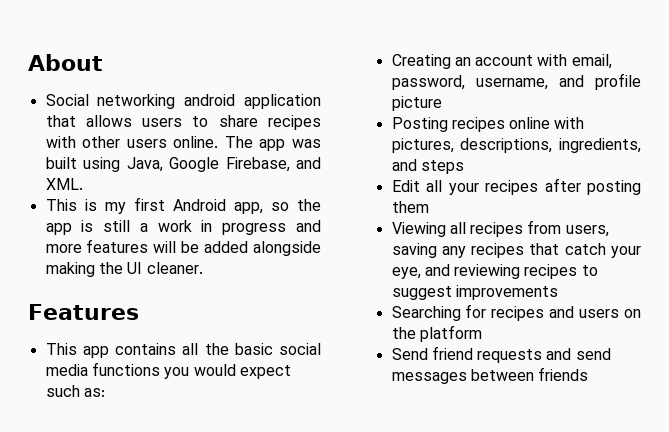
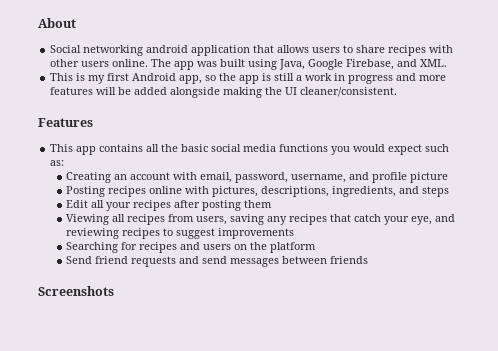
- This is my first Android app, so the app is still a work in progress and more features will be added alongside making the UI cleaner.
+ This is my first Android app, so the app is still a work in progress and more features will be added alongside making the UI cleaner/consistent.
+ Screenshots

